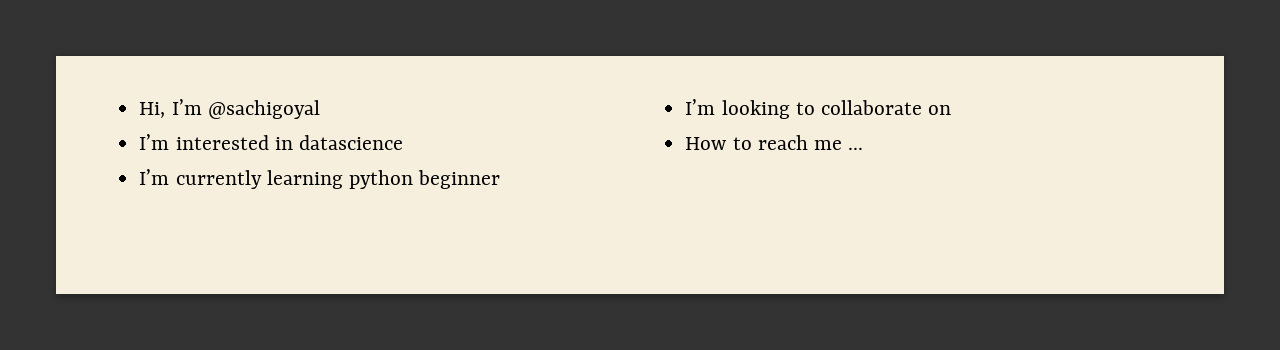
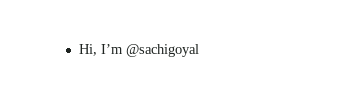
- I’m interested in datascience
- I’m currently learning python beginner
- I’m looking to collaborate on
- How to reach me ...

